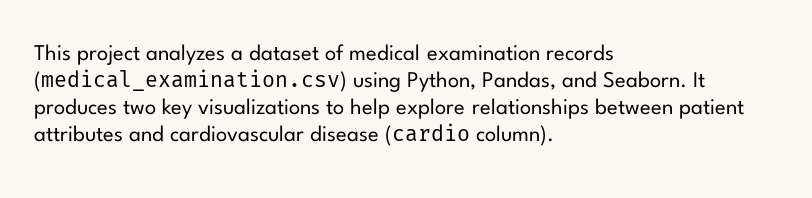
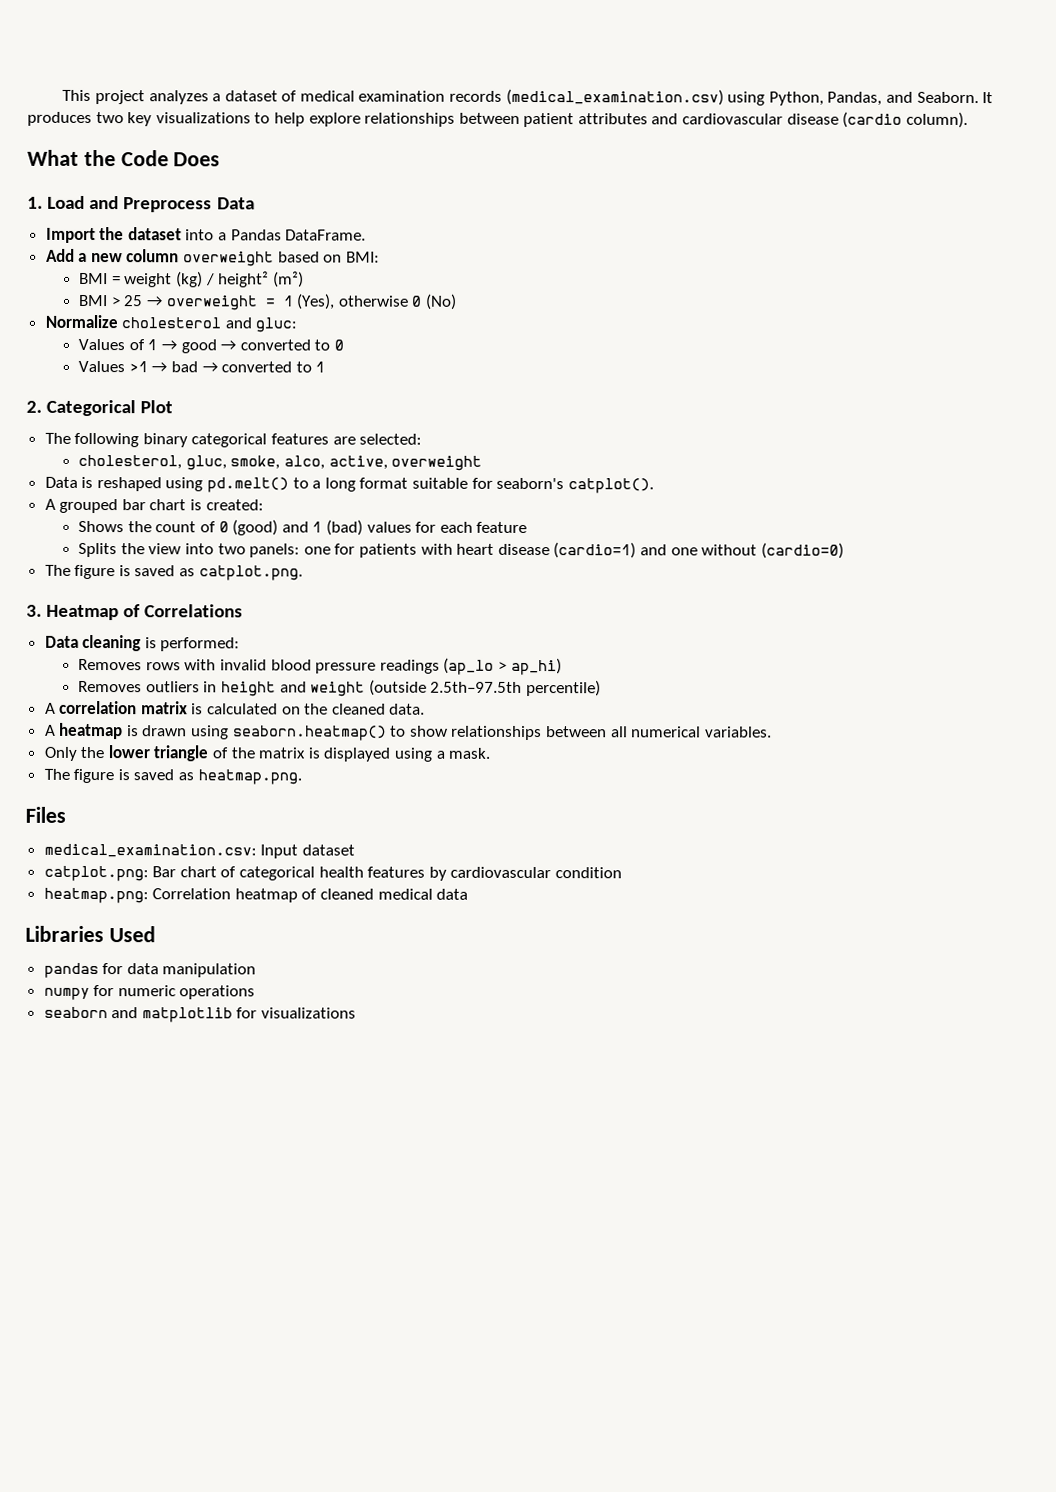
+ What the Code Does
+ 1. Load and Preprocess Data
+ Import the dataset into a Pandas DataFrame.
+ Add a new column overweight based on BMI:
+ BMI = weight (kg) / height² (m²)
+ BMI > 25 → overweight = 1 (Yes), otherwise 0 (No)
+ Normalize cholesterol and gluc:
+ Values of 1 → good → converted to 0
+ Values >1 → bad → converted to 1
+ 2. Categorical Plot
+ The following binary categorical features are selected:
+ cholesterol, gluc, smoke, alco, active, overweight
+ Data is reshaped using pd.melt() to a long format suitable for seaborn's catplot().
+ A grouped bar chart is created:
+ Shows the count of 0 (good) and 1 (bad) values for each feature
+ Splits the view into two panels: one for patients with heart disease (cardio=1) and one without (cardio=0)
+ The figure is saved as catplot.png.
+ 3. Heatmap of Correlations
+ Data cleaning is performed:
+ Removes rows with invalid blood pressure readings (ap_lo > ap_hi)
+ Removes outliers in height and weight (outside 2.5th–97.5th percentile)
+ A correlation matrix is calculated on the cleaned data.
+ A heatmap is drawn using seaborn.heatmap() to show relationships between all numerical variables.
+ Only the lower triangle of the matrix is displayed using a mask.
+ The figure is saved as heatmap.png.
+ Files
+ medical_examination.csv: Input dataset
+ catplot.png: Bar chart of categorical health features by cardiovascular condition
+ heatmap.png: Correlation heatmap of cleaned medical data
+ Libraries Used
+ pandas for data manipulation
+ numpy for numeric operations
+ seaborn and matplotlib for visualizations

